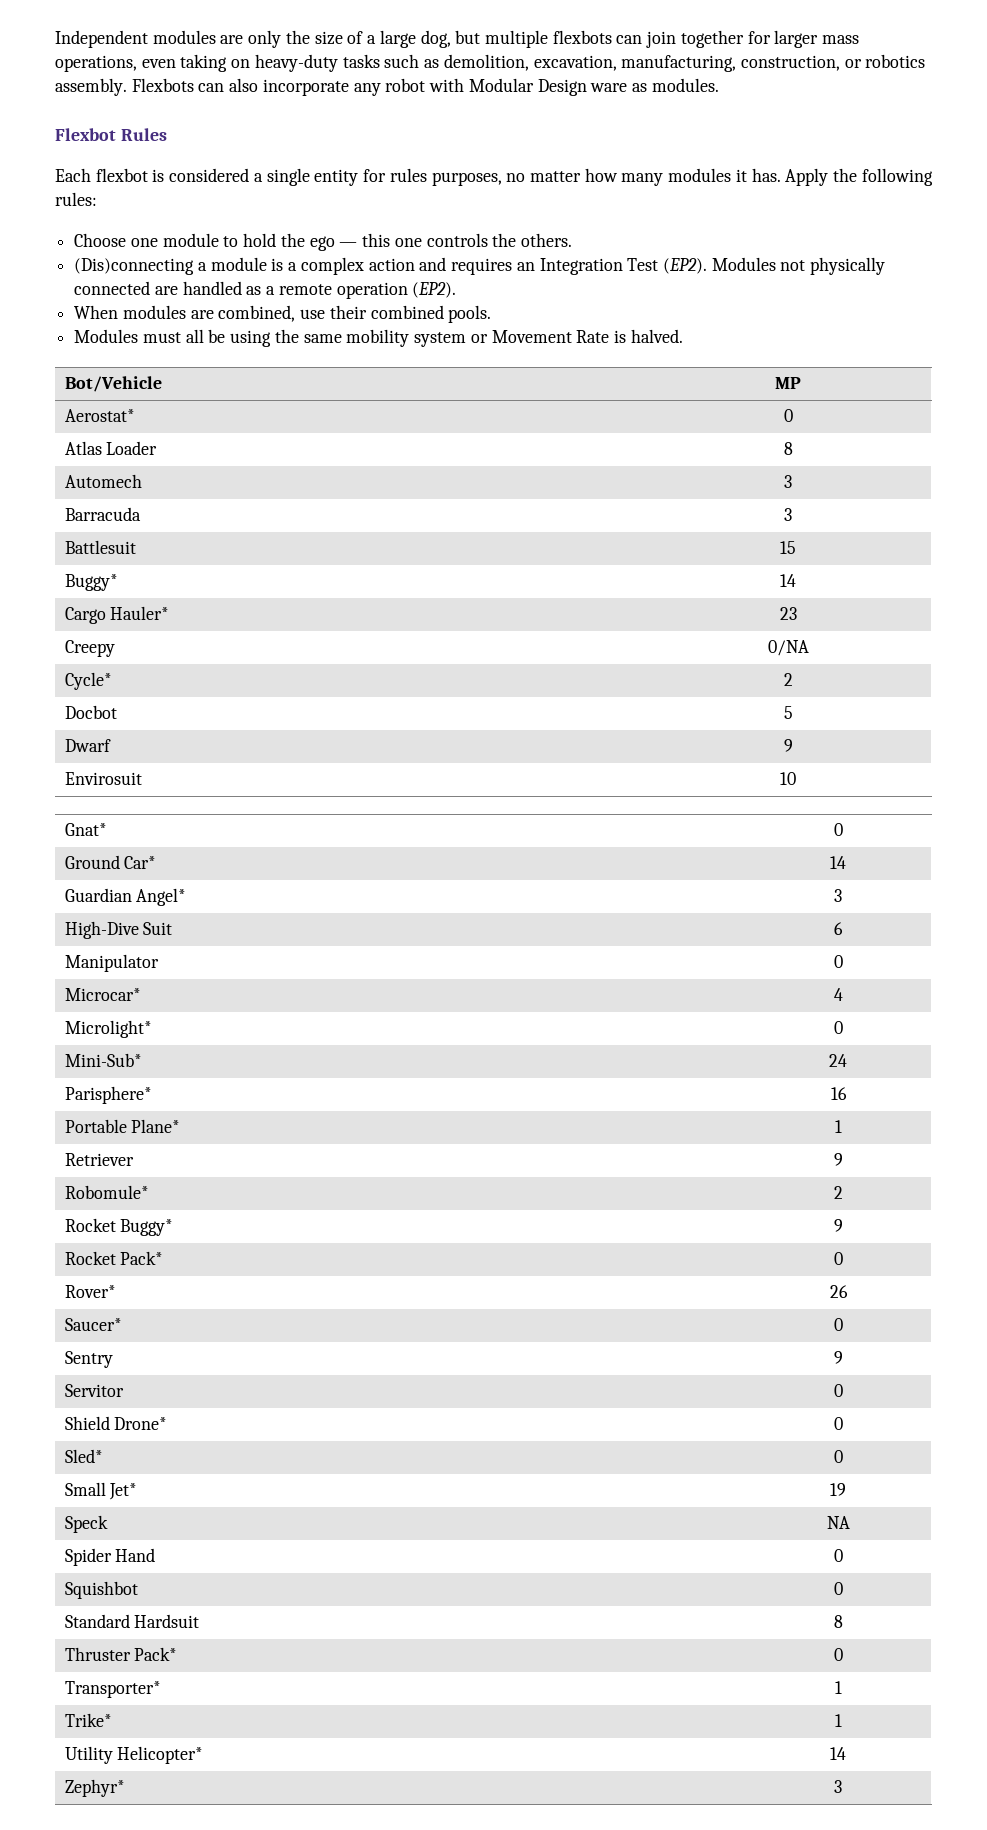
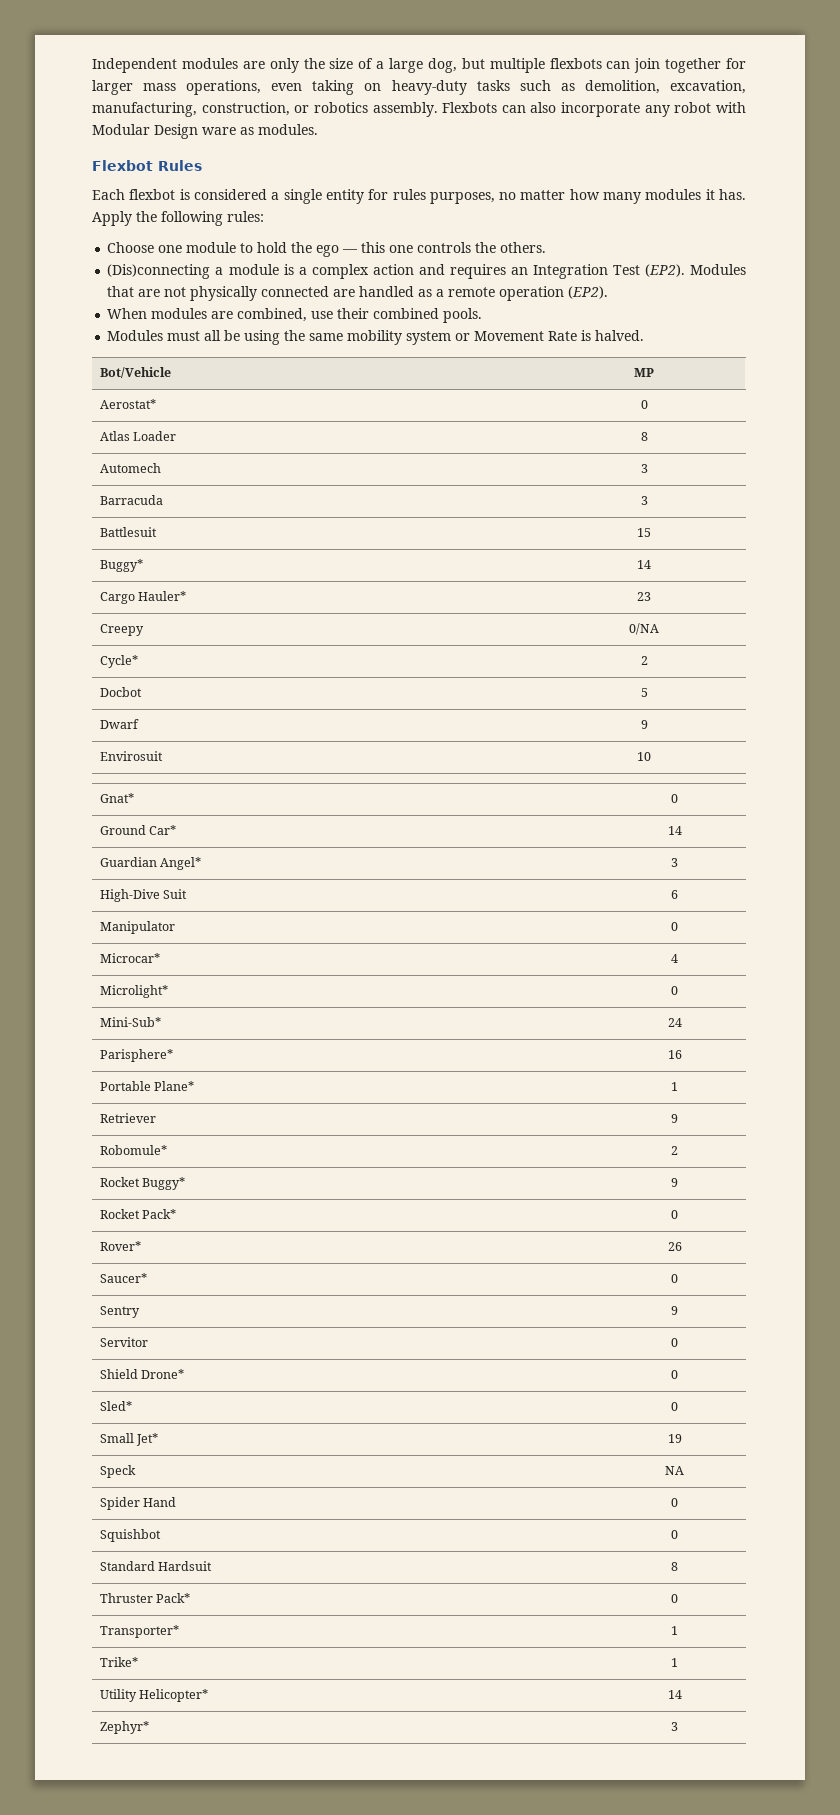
- Modules not physically connected are handled as a remote operation (EP2).
+ Modules that are not physically connected are handled as a remote operation (EP2).

